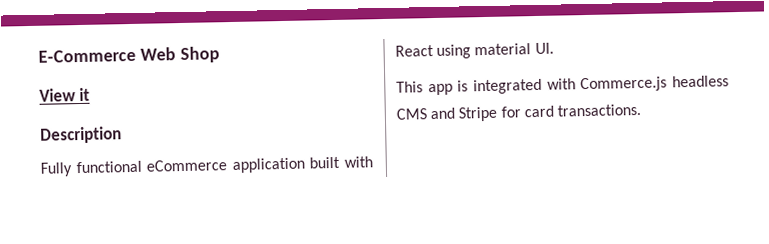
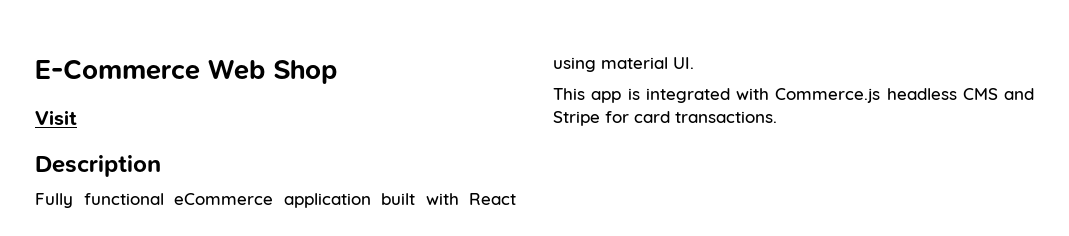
- View it
+ Visit

